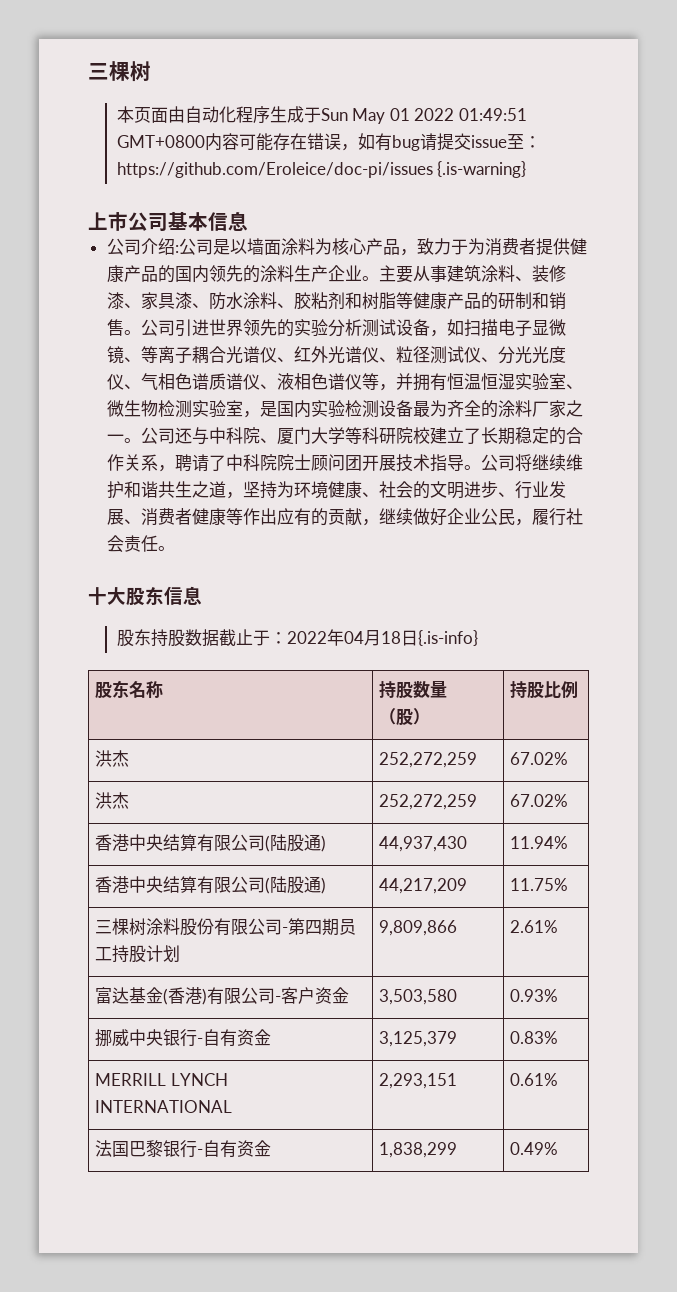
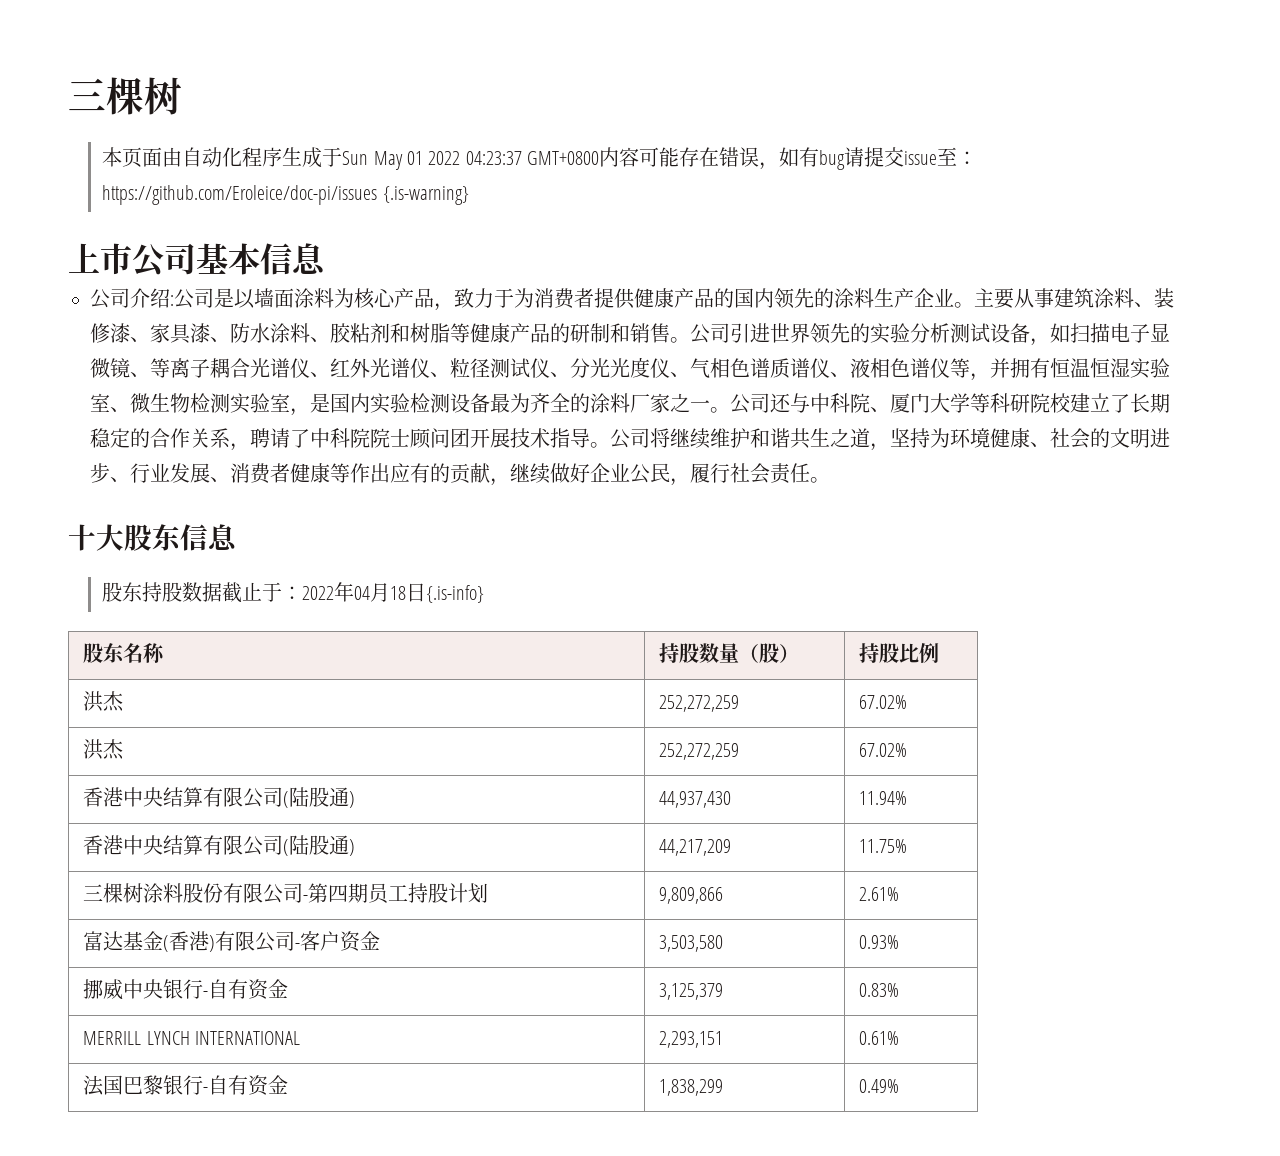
- 本页面由自动化程序生成于Sun May 01 2022 01:49:51 GMT+0800内容可能存在错误，如有bug请提交issue至：https://github.com/Eroleice/doc-pi/issues {.is-warning}
+ 本页面由自动化程序生成于Sun May 01 2022 04:23:37 GMT+0800内容可能存在错误，如有bug请提交issue至：https://github.com/Eroleice/doc-pi/issues {.is-warning}

